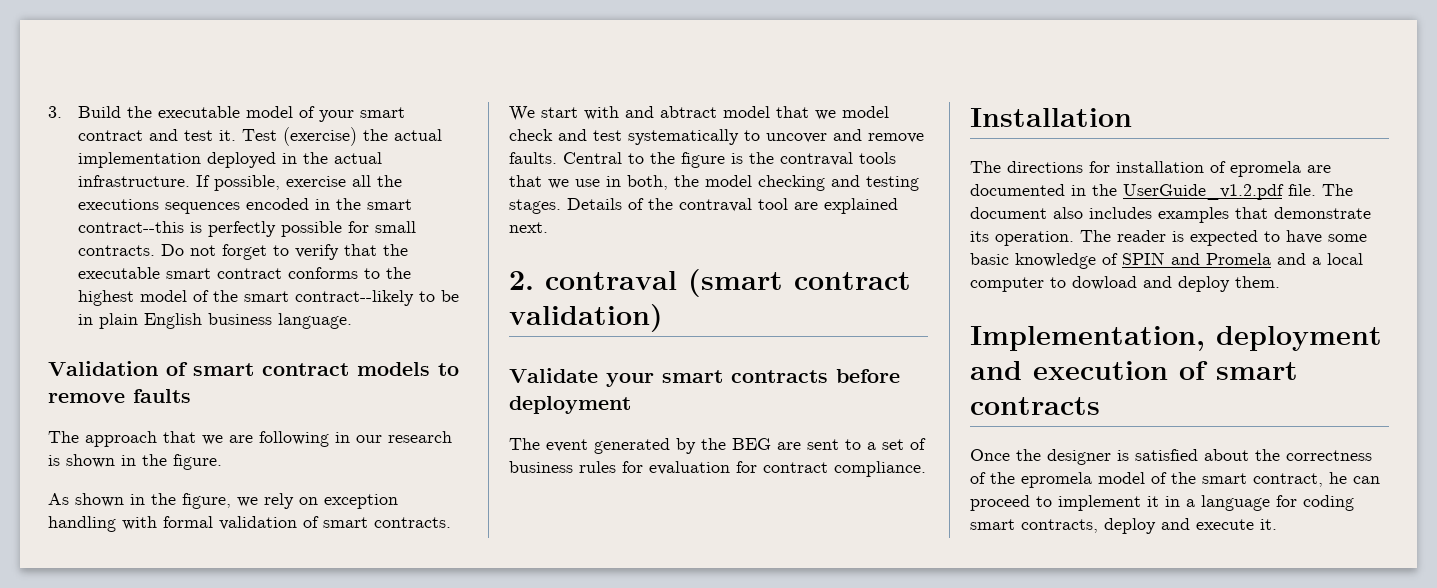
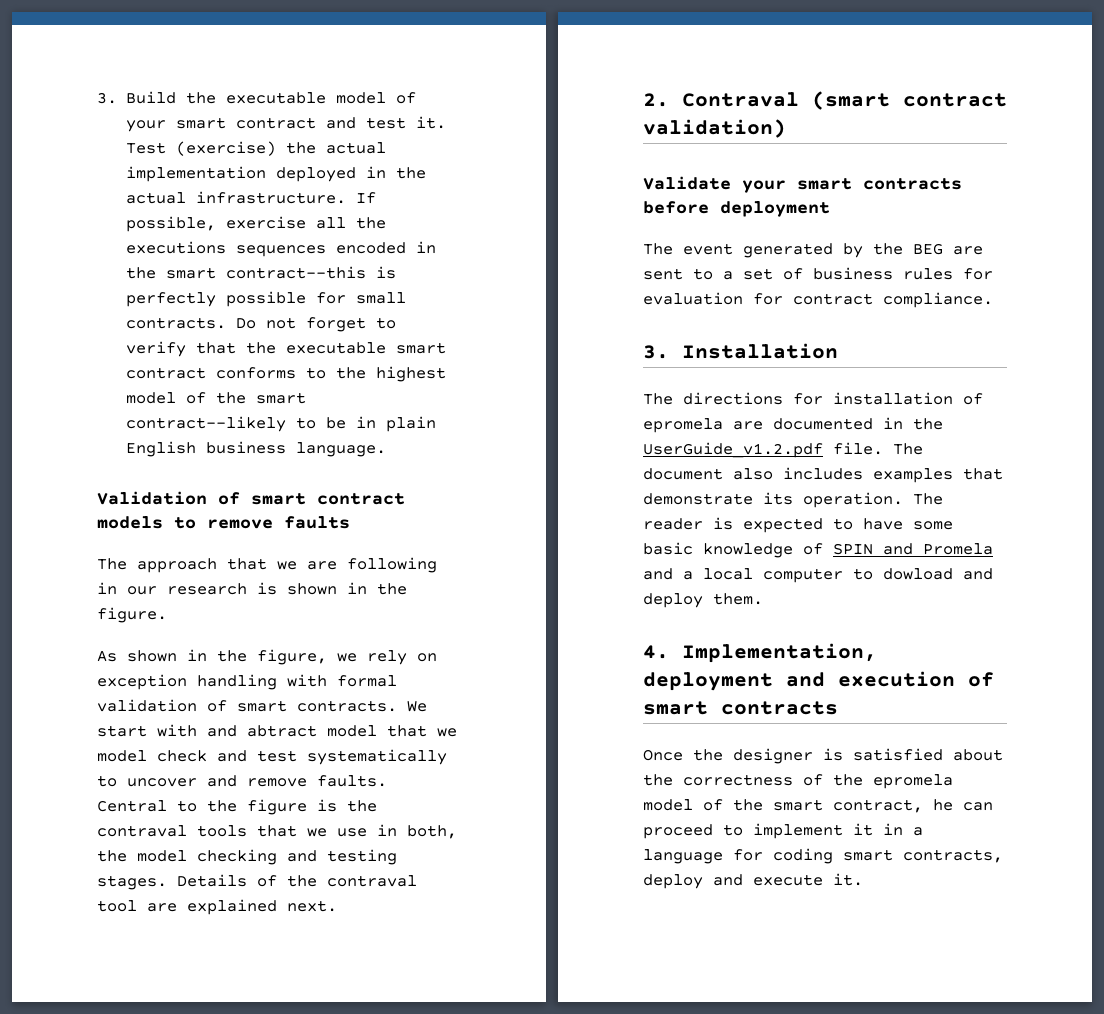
- 2. contraval (smart contract validation)
+ 2. Contraval (smart contract validation)
- Installation
+ 3. Installation
- Implementation, deployment and execution of smart contracts
+ 4. Implementation, deployment and execution of smart contracts

